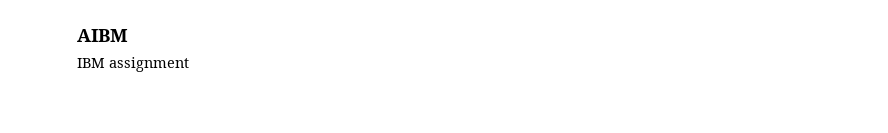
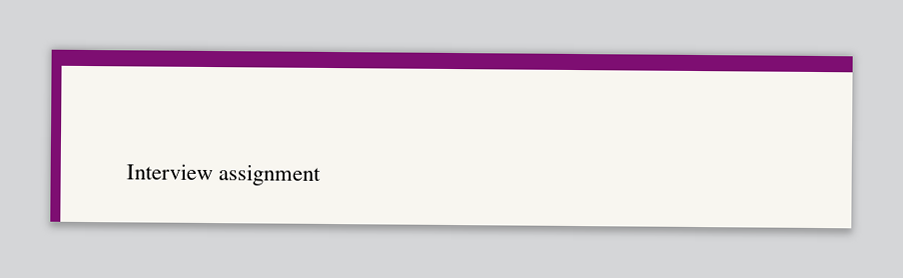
- AIBM
- IBM assignment
+ Interview assignment

